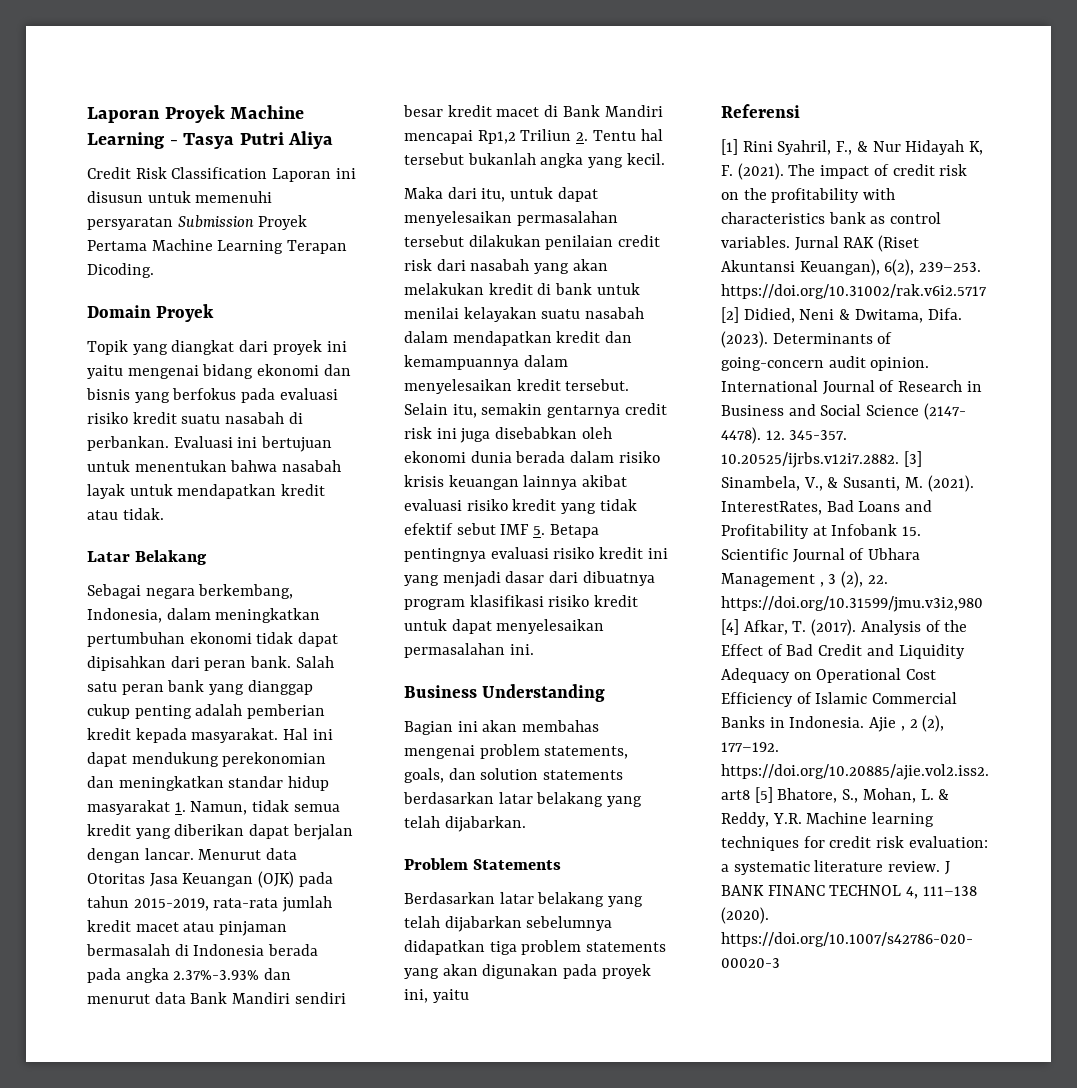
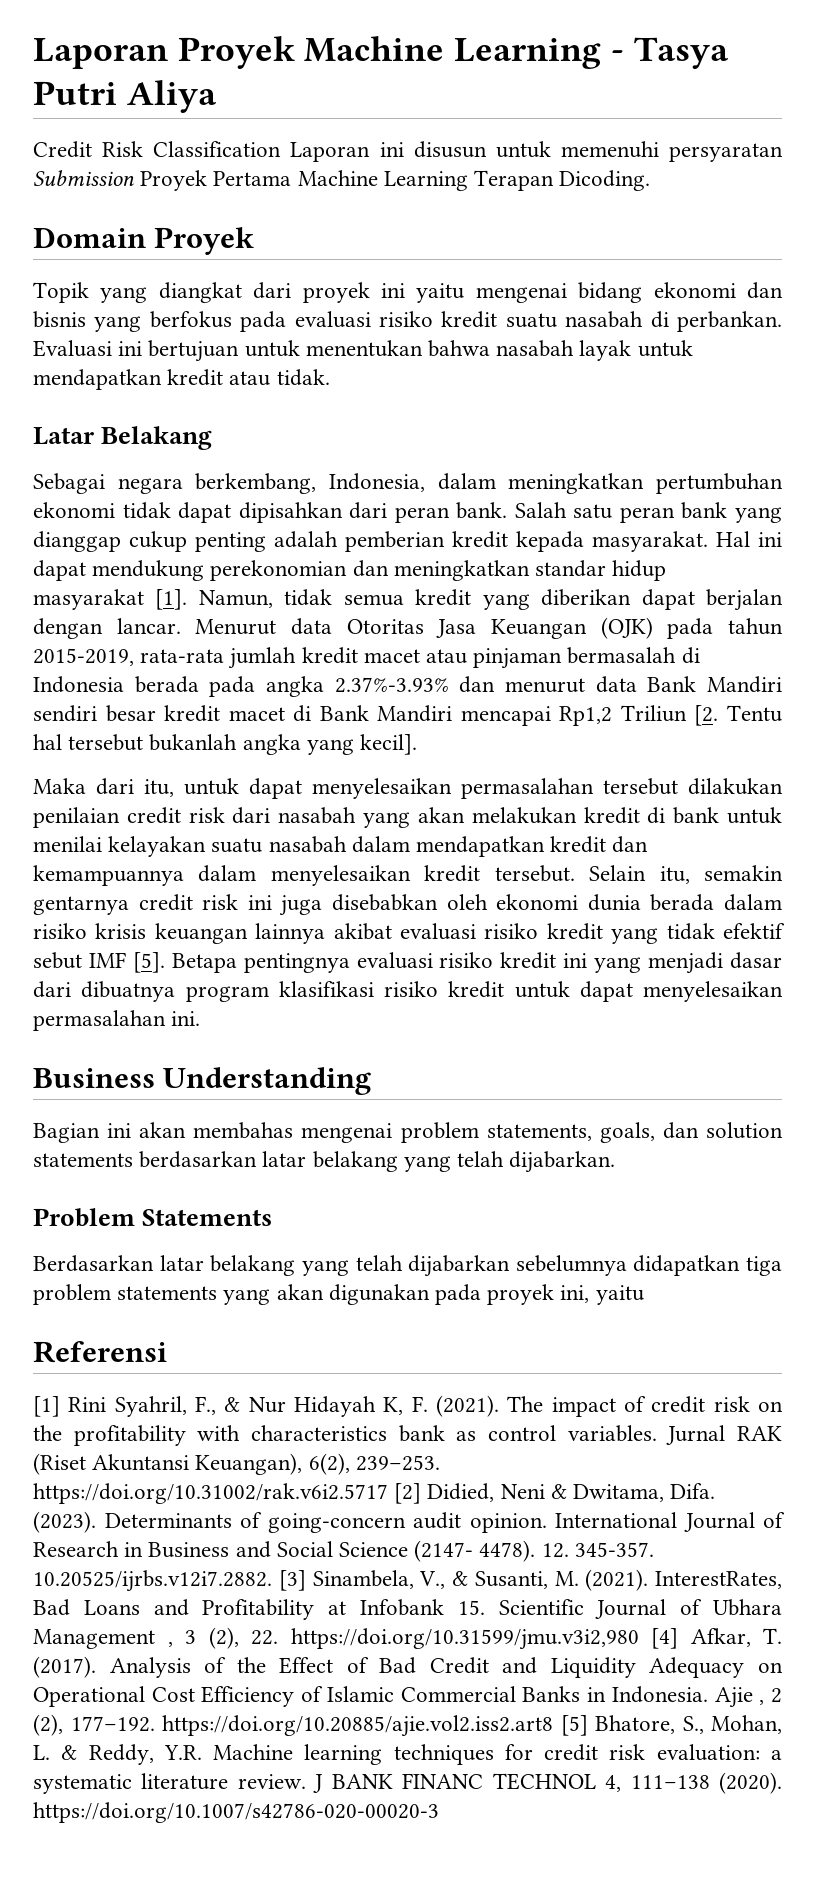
- Hal ini dapat mendukung perekonomian dan meningkatkan standar hidup masyarakat 1. Namun, tidak semua kredit yang diberikan dapat berjalan dengan lancar.
+ Hal ini dapat mendukung perekonomian dan meningkatkan standar hidup masyarakat [1]. Namun, tidak semua kredit yang diberikan dapat berjalan dengan lancar.
- Menurut data Otoritas Jasa Keuangan (OJK) pada tahun 2015-2019, rata-rata jumlah kredit macet atau pinjaman bermasalah di Indonesia berada pada angka 2.37%-3.93% dan menurut data Bank Mandiri sendiri besar kredit macet di Bank Mandiri mencapai Rp1,2 Triliun 2. Tentu hal tersebut bukanlah angka yang kecil.
+ Menurut data Otoritas Jasa Keuangan (OJK) pada tahun 2015-2019, rata-rata jumlah kredit macet atau pinjaman bermasalah di Indonesia berada pada angka 2.37%-3.93% dan menurut data Bank Mandiri sendiri besar kredit macet di Bank Mandiri mencapai Rp1,2 Triliun [2. Tentu hal tersebut bukanlah angka yang kecil].
- Selain itu, semakin gentarnya credit risk ini juga disebabkan oleh ekonomi dunia berada dalam risiko krisis keuangan lainnya akibat evaluasi risiko kredit yang tidak efektif sebut IMF 5. Betapa pentingnya evaluasi risiko kredit ini yang menjadi dasar dari dibuatnya program klasifikasi risiko kredit untuk dapat menyelesaikan permasalahan ini.
+ Selain itu, semakin gentarnya credit risk ini juga disebabkan oleh ekonomi dunia berada dalam risiko krisis keuangan lainnya akibat evaluasi risiko kredit yang tidak efektif sebut IMF [5]. Betapa pentingnya evaluasi risiko kredit ini yang menjadi dasar dari dibuatnya program klasifikasi risiko kredit untuk dapat menyelesaikan permasalahan ini.

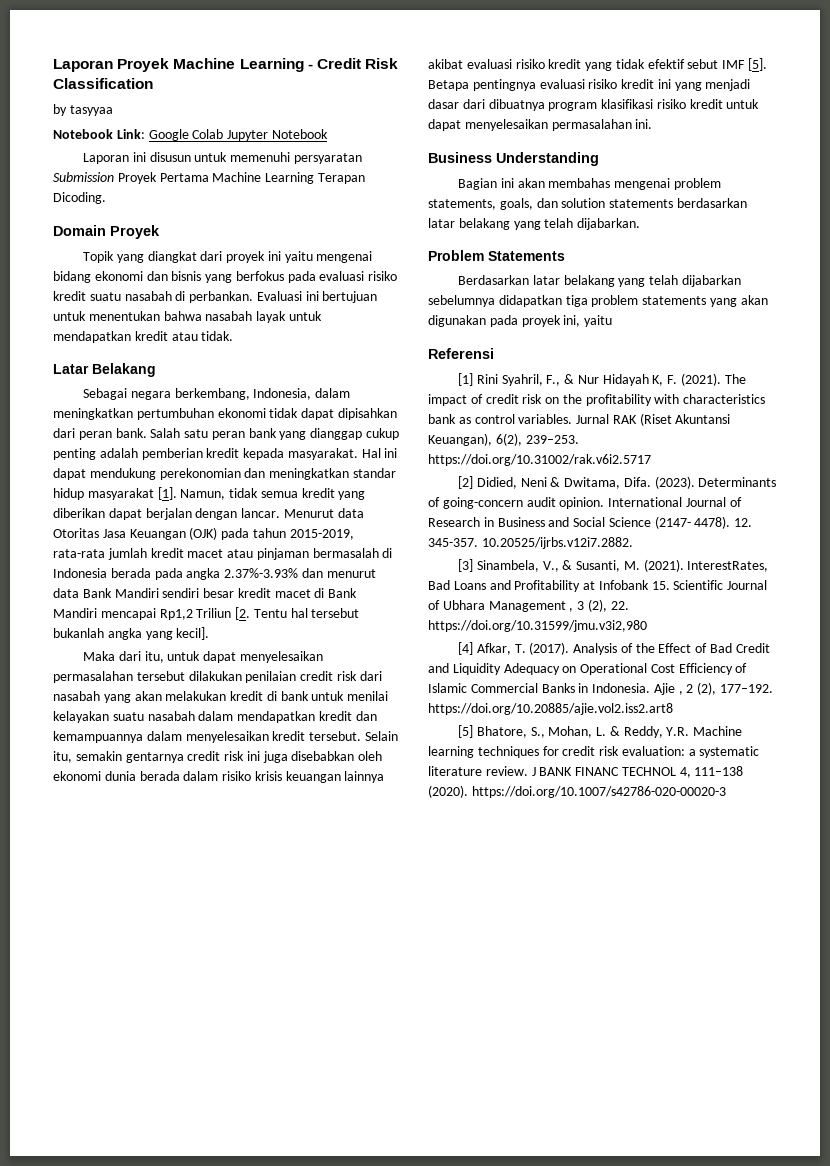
- Laporan Proyek Machine Learning - Tasya Putri Aliya
- Credit Risk Classification Laporan ini disusun untuk memenuhi persyaratan Submission Proyek Pertama Machine Learning Terapan Dicoding.
+ Laporan Proyek Machine Learning - Credit Risk Classification
+ by tasyyaa
+ Notebook Link: Google Colab Jupyter Notebook
+ Laporan ini disusun untuk memenuhi persyaratan Submission Proyek Pertama Machine Learning Terapan Dicoding.
- Jurnal RAK (Riset Akuntansi Keuangan), 6(2), 239–253. https://doi.org/10.31002/rak.v6i2.5717 [2] Didied, Neni & Dwitama, Difa.
+ Jurnal RAK (Riset Akuntansi Keuangan), 6(2), 239–253. https://doi.org/10.31002/rak.v6i2.5717
+ [2] Didied, Neni & Dwitama, Difa.
- 10.20525/ijrbs.v12i7.2882. [3] Sinambela, V., & Susanti, M. (2021).
+ 10.20525/ijrbs.v12i7.2882.
+ [3] Sinambela, V., & Susanti, M. (2021).
- InterestRates, Bad Loans and Profitability at Infobank 15. Scientific Journal of Ubhara Management , 3 (2), 22. https://doi.org/10.31599/jmu.v3i2,980 [4] Afkar, T. (2017).
+ InterestRates, Bad Loans and Profitability at Infobank 15. Scientific Journal of Ubhara Management , 3 (2), 22. https://doi.org/10.31599/jmu.v3i2,980
+ [4] Afkar, T. (2017).
- Ajie , 2 (2), 177–192. https://doi.org/10.20885/ajie.vol2.iss2.art8 [5] Bhatore, S., Mohan, L. & Reddy, Y.R. Machine learning techniques for credit risk evaluation: a systematic literature review.
+ Ajie , 2 (2), 177–192. https://doi.org/10.20885/ajie.vol2.iss2.art8
+ [5] Bhatore, S., Mohan, L. & Reddy, Y.R. Machine learning techniques for credit risk evaluation: a systematic literature review.

